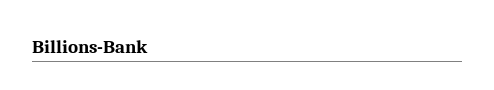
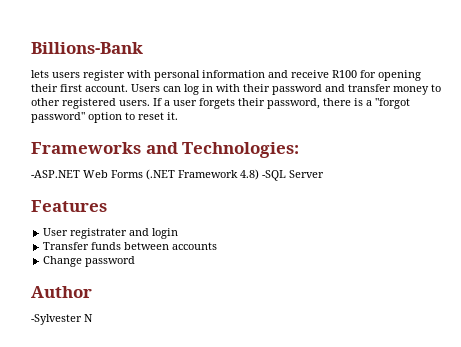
+ lets users register with personal information and receive R100 for opening their first account. Users can log in with their password and transfer money to other registered users. If a user forgets their password, there is a "forgot password" option to reset it.
+ Frameworks and Technologies:
+ -ASP.NET Web Forms (.NET Framework 4.8) -SQL Server
+ Features
+ User registrater and login
+ Transfer funds between accounts
+ Change password
+ Author
+ -Sylvester N

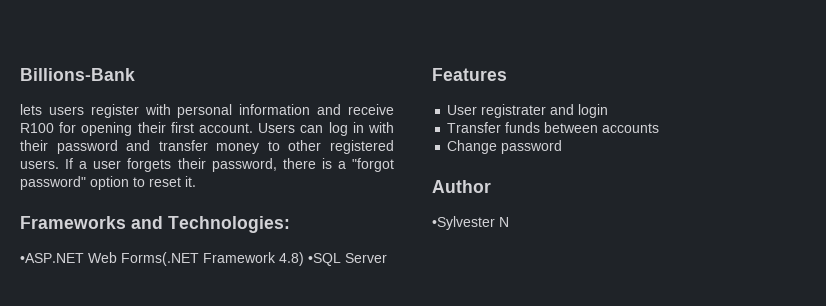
- -ASP.NET Web Forms (.NET Framework 4.8) -SQL Server
+ •ASP.NET Web Forms(.NET Framework 4.8) •SQL Server
- -Sylvester N
+ •Sylvester N

